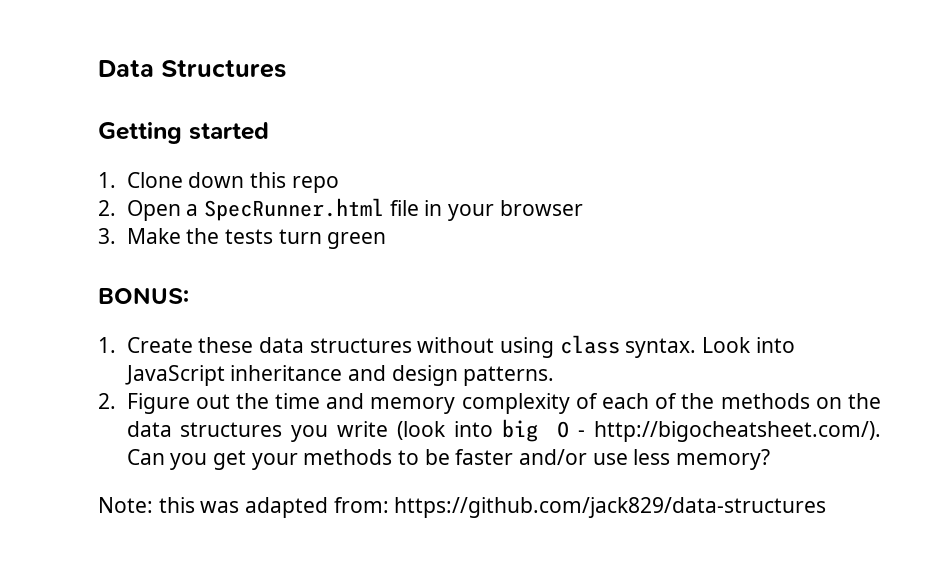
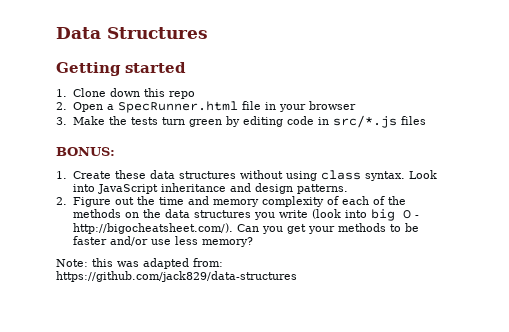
- 3. Make the tests turn green
+ 3. Make the tests turn green by editing code in src/*.js files

